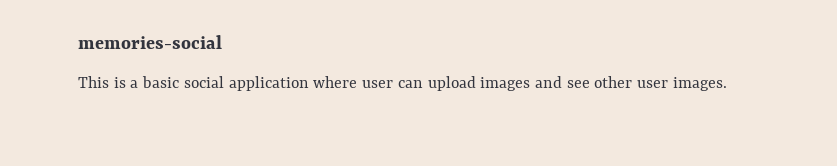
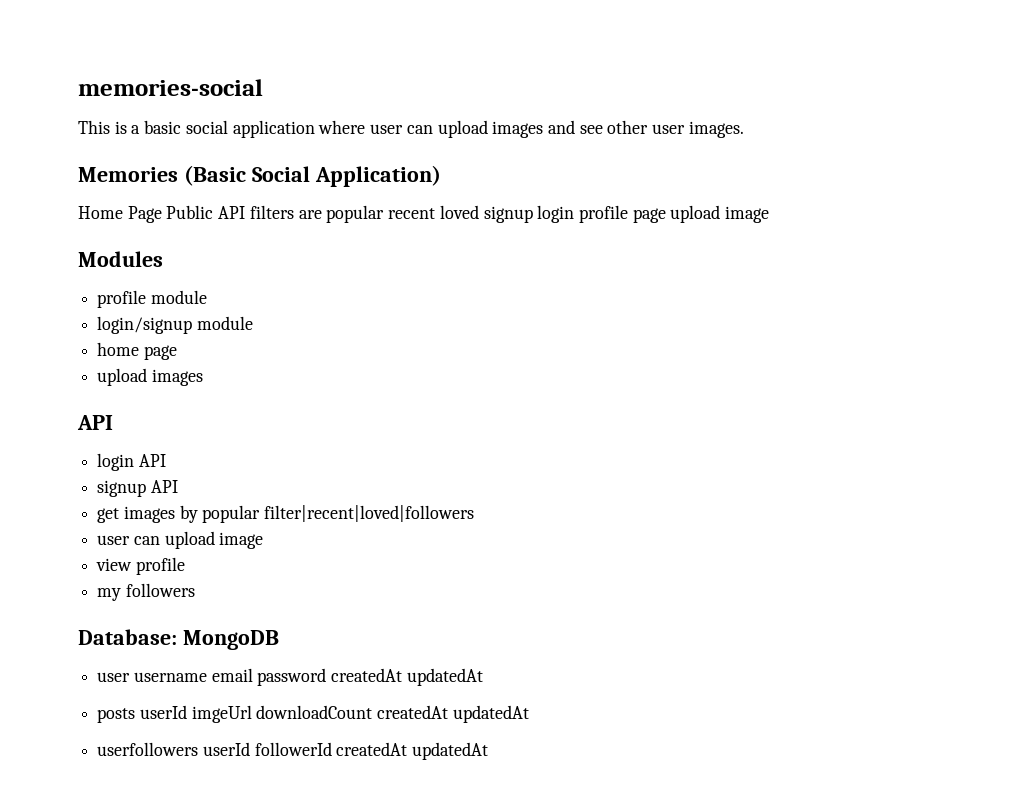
+ Memories (Basic Social Application)
+ Home Page Public API filters are popular recent loved signup login profile page upload image
+ Modules
+ profile module
+ login/signup module
+ home page
+ upload images
+ API
+ login API
+ signup API
+ get images by popular filter|recent|loved|followers
+ user can upload image
+ view profile
+ my followers
+ Database: MongoDB
+ user username email password createdAt updatedAt
+ posts userId imgeUrl downloadCount createdAt updatedAt
+ userfollowers userId followerId createdAt updatedAt

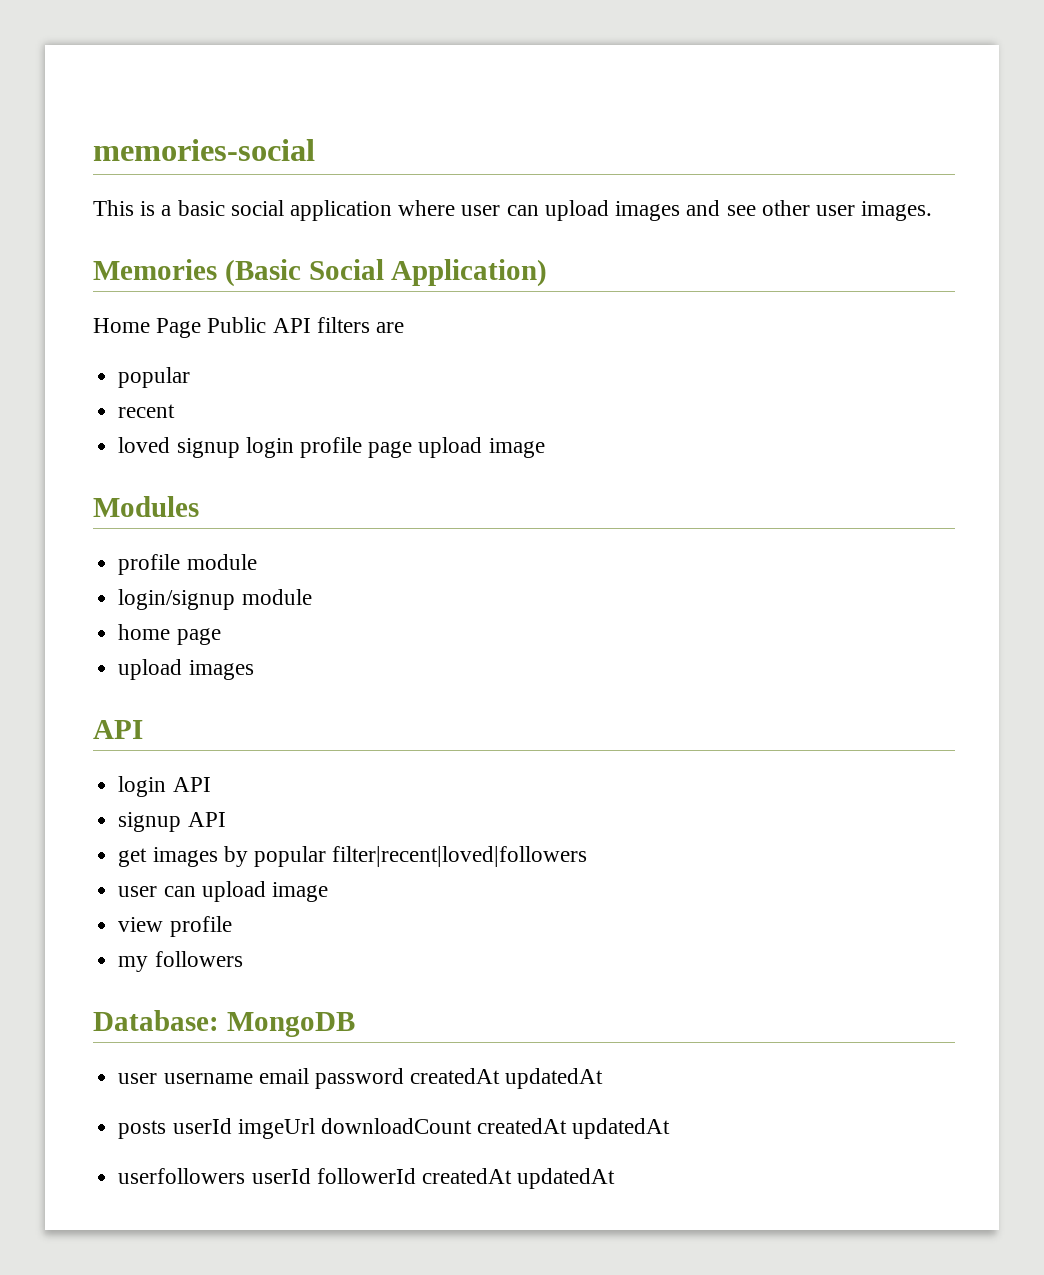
- Home Page Public API filters are popular recent loved signup login profile page upload image
+ Home Page Public API filters are
+ popular
+ recent
+ loved signup login profile page upload image

